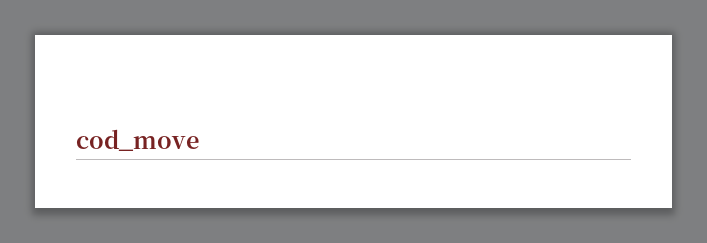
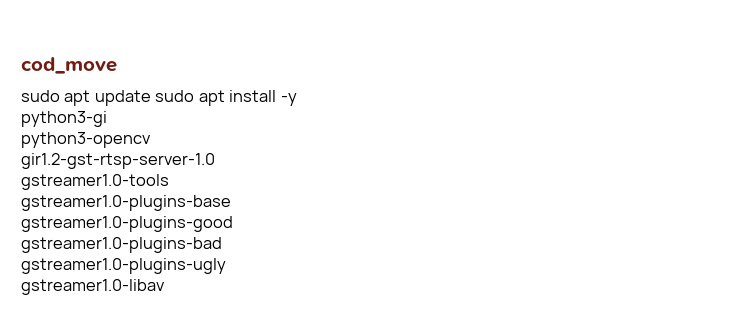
+ sudo apt update sudo apt install -y
+ python3-gi
+ python3-opencv
+ gir1.2-gst-rtsp-server-1.0
+ gstreamer1.0-tools
+ gstreamer1.0-plugins-base
+ gstreamer1.0-plugins-good
+ gstreamer1.0-plugins-bad
+ gstreamer1.0-plugins-ugly
+ gstreamer1.0-libav

